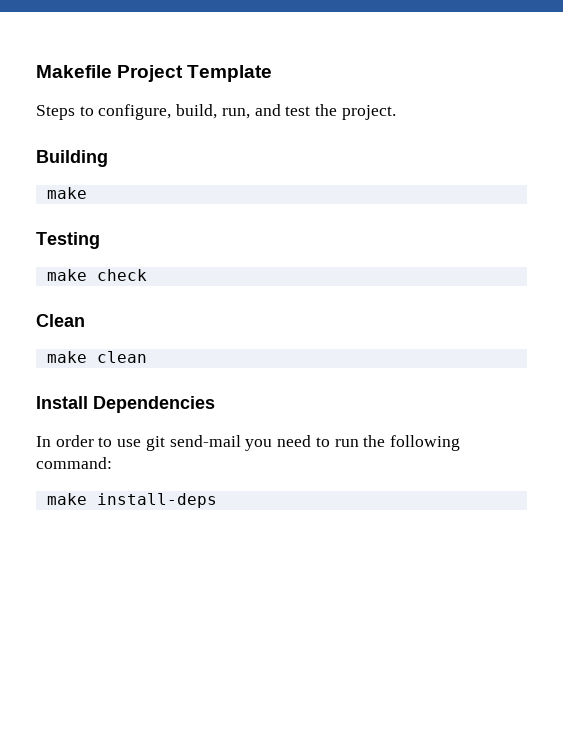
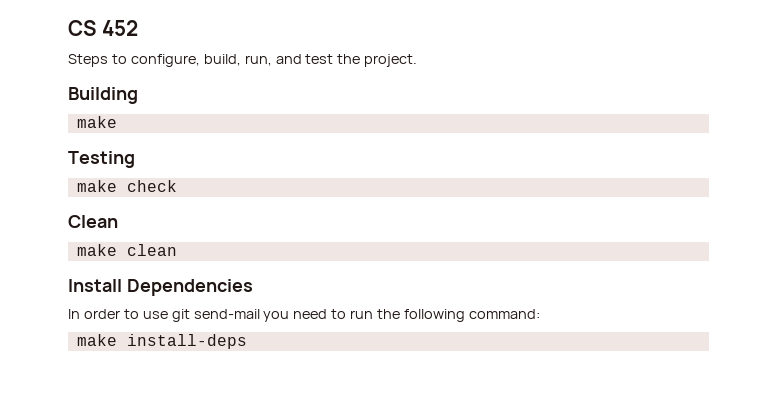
- Makefile Project Template
+ CS 452

